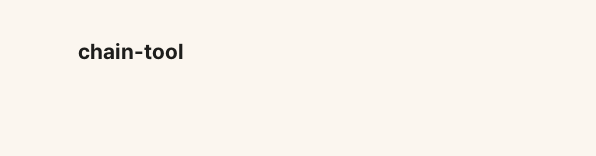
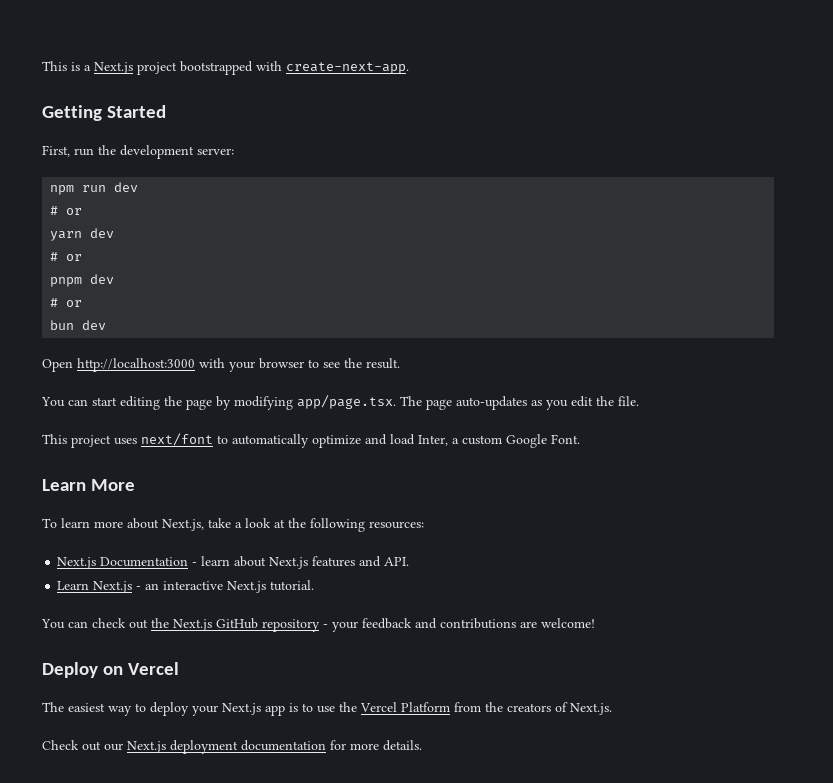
- chain-tool
+ This is a Next.js project bootstrapped with create-next-app.
+ Getting Started
+ First, run the development server:
+ npm run dev
+ # or
+ yarn dev
+ # or
+ pnpm dev
+ # or
+ bun dev
+ Open http://localhost:3000 with your browser to see the result.
+ You can start editing the page by modifying app/page.tsx. The page auto-updates as you edit the file.
+ This project uses next/font to automatically optimize and load Inter, a custom Google Font.
+ Learn More
+ To learn more about Next.js, take a look at the following resources:
+ Next.js Documentation - learn about Next.js features and API.
+ Learn Next.js - an interactive Next.js tutorial.
+ You can check out the Next.js GitHub repository - your feedback and contributions are welcome!
+ Deploy on Vercel
+ The easiest way to deploy your Next.js app is to use the Vercel Platform from the creators of Next.js.
+ Check out our Next.js deployment documentation for more details.

